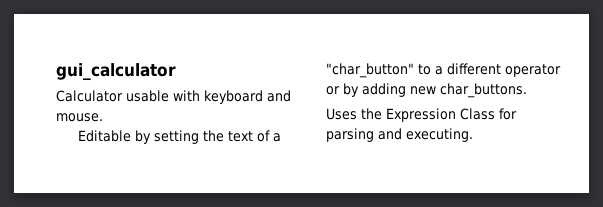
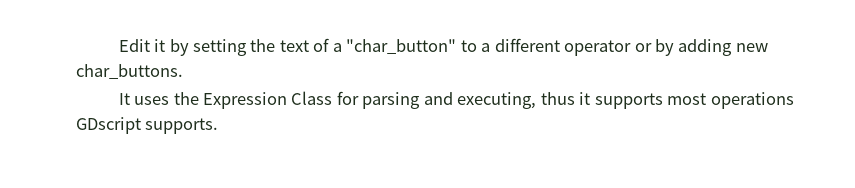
- gui_calculator
- Calculator usable with keyboard and mouse.
- Editable by setting the text of a "char_button" to a different operator or by adding new char_buttons.
+ Edit it by setting the text of a "char_button" to a different operator or by adding new char_buttons.
- Uses the Expression Class for parsing and executing.
+ It uses the Expression Class for parsing and executing, thus it supports most operations GDscript supports.

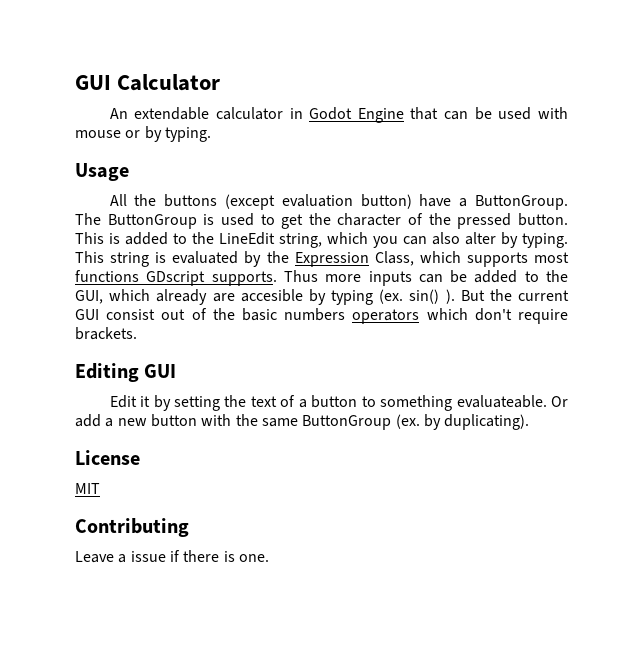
+ GUI Calculator
+ An extendable calculator in Godot Engine that can be used with mouse or by typing.
+ Usage
+ All the buttons (except evaluation button) have a ButtonGroup. The ButtonGroup is used to get the character of the pressed button. This is added to the LineEdit string, which you can also alter by typing. This string is evaluated by the Expression Class, which supports most functions GDscript supports. Thus more inputs can be added to the GUI, which already are accesible by typing (ex. sin() ). But the current GUI consist out of the basic numbers operators which don't require brackets.
+ Editing GUI
- Edit it by setting the text of a "char_button" to a different operator or by adding new char_buttons.
- It uses the Expression Class for parsing and executing, thus it supports most operations GDscript supports.
+ Edit it by setting the text of a button to something evaluateable. Or add a new button with the same ButtonGroup (ex. by duplicating).
+ License
+ MIT
+ Contributing
+ Leave a issue if there is one.

